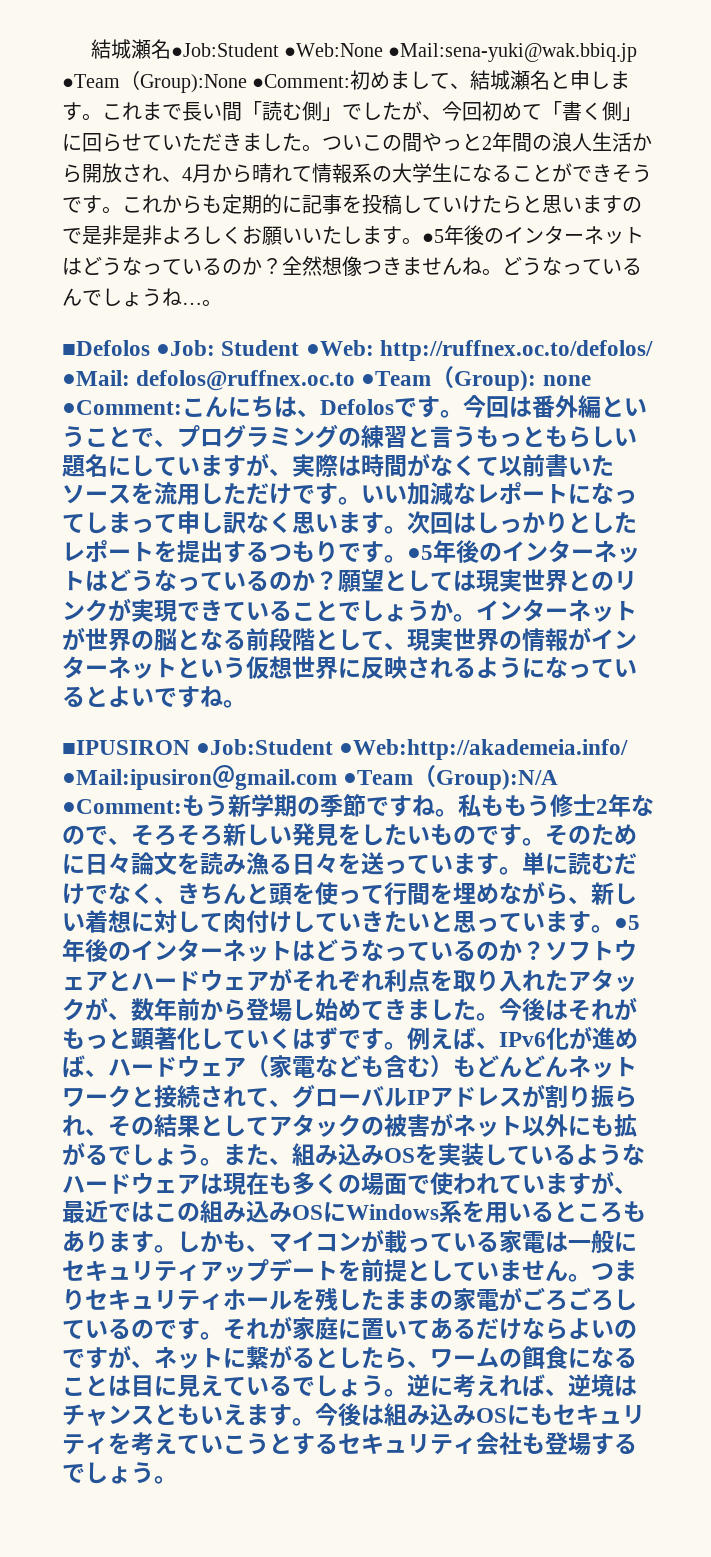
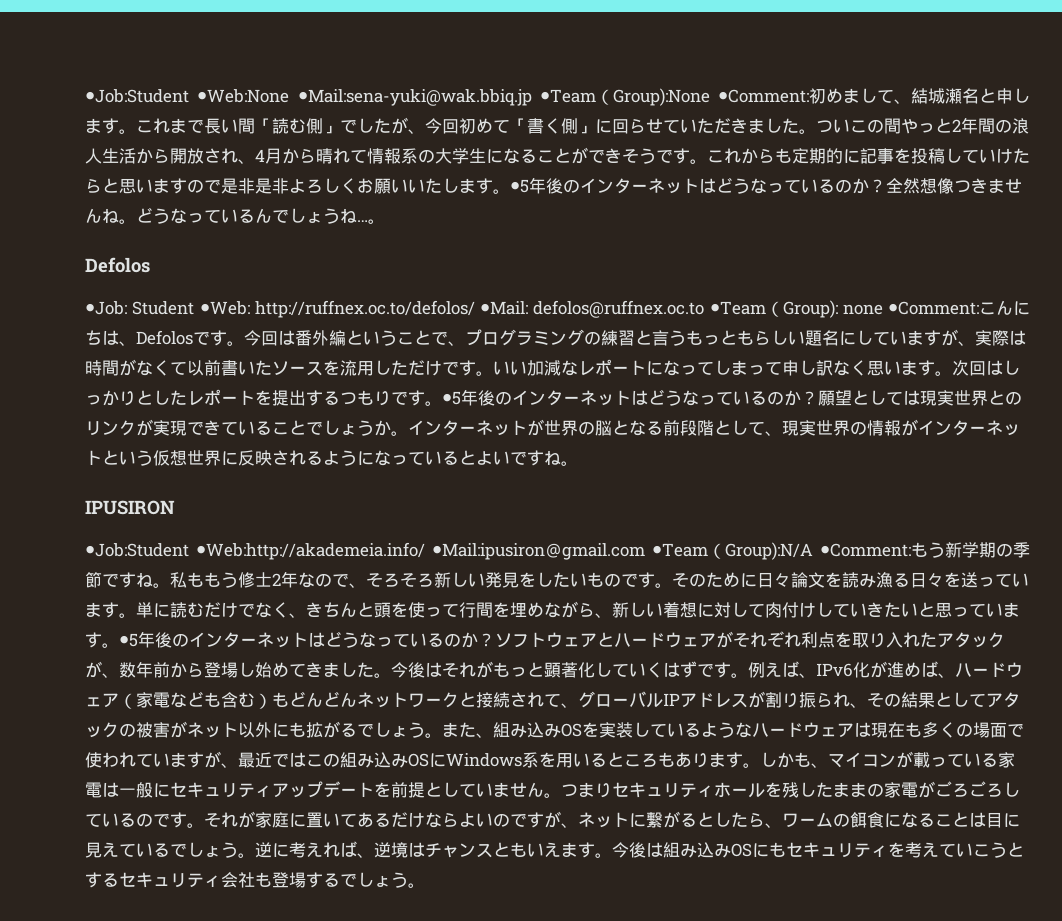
- 結城瀬名●Job:Student ●Web:None ●Mail:sena-yuki@wak.bbiq.jp ●Team（Group):None ●Comment:初めまして、結城瀬名と申します。
+ ●Job:Student ●Web:None ●Mail:sena-yuki@wak.bbiq.jp ●Team（Group):None ●Comment:初めまして、結城瀬名と申します。
  どうなっているんでしょうね…。
- ■Defolos ●Job: Student ●Web: http://ruffnex.oc.to/defolos/ ●Mail: defolos@ruffnex.oc.to ●Team（Group): none ●Comment:こんにちは、Defolosです。
+ Defolos
+ ●Job: Student ●Web: http://ruffnex.oc.to/defolos/ ●Mail: defolos@ruffnex.oc.to ●Team（Group): none ●Comment:こんにちは、Defolosです。
- ■IPUSIRON ●Job:Student ●Web:http://akademeia.info/ ●Mail:ipusiron＠gmail.com ●Team（Group):N/A ●Comment:もう新学期の季節ですね。
+ IPUSIRON
+ ●Job:Student ●Web:http://akademeia.info/ ●Mail:ipusiron＠gmail.com ●Team（Group):N/A ●Comment:もう新学期の季節ですね。

